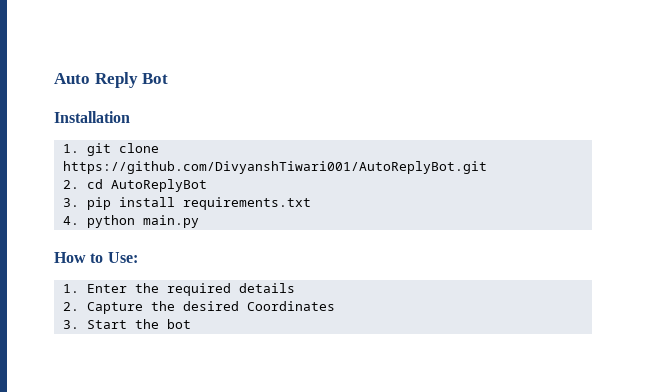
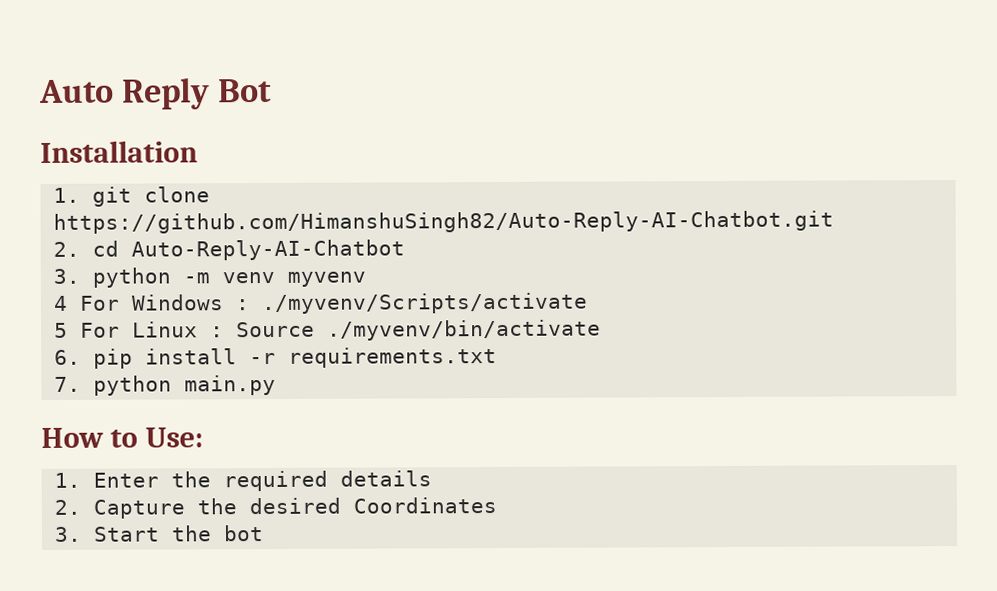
- 1. git clone https://github.com/DivyanshTiwari001/AutoReplyBot.git
+ 1. git clone https://github.com/HimanshuSingh82/Auto-Reply-AI-Chatbot.git
- 2. cd AutoReplyBot
- 3. pip install requirements.txt
+ 2. cd Auto-Reply-AI-Chatbot
+ 3. python -m venv myvenv
+ 4 For Windows : ./myvenv/Scripts/activate
+ 5 For Linux : Source ./myvenv/bin/activate
+ 6. pip install -r requirements.txt
- 4. python main.py
+ 7. python main.py

